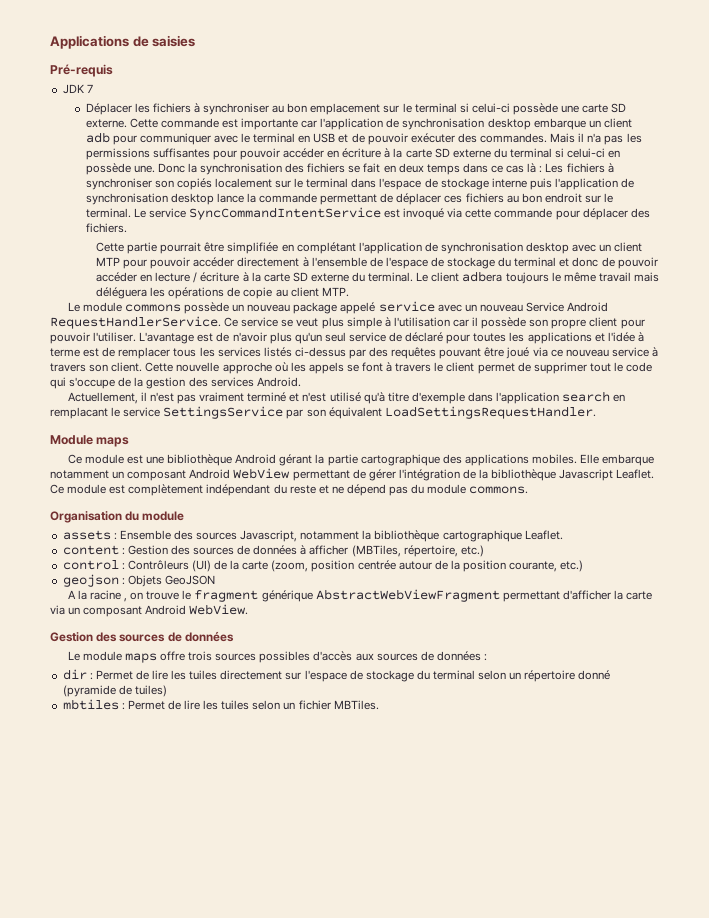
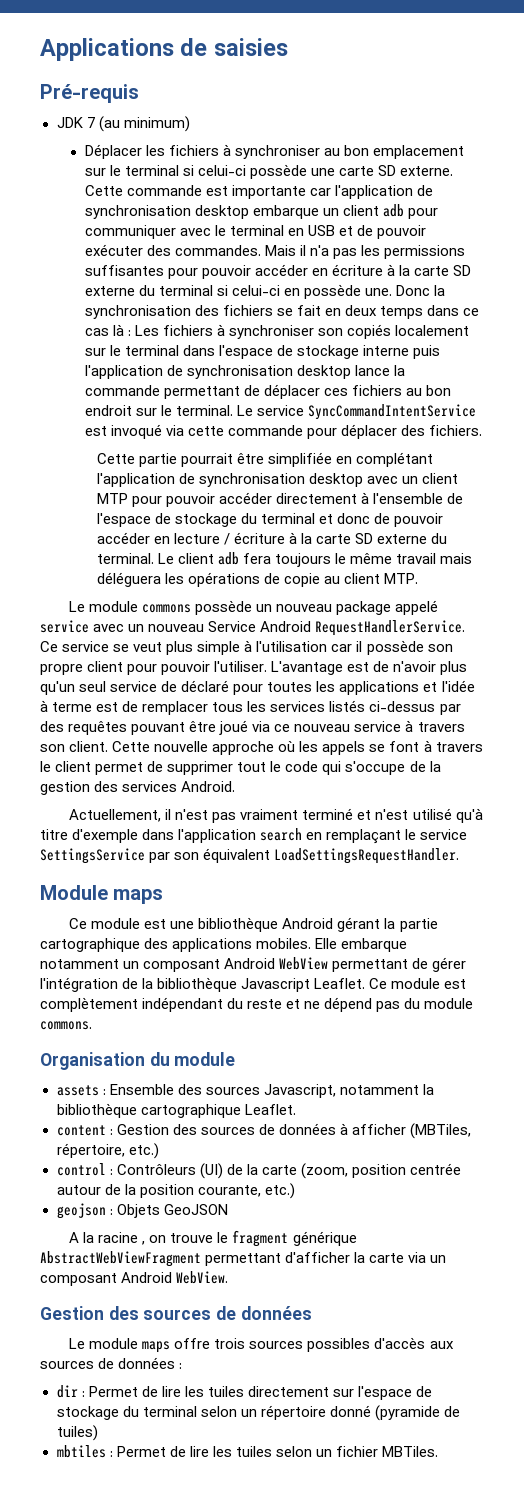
- JDK 7
+ JDK 7 (au minimum)
- Le client adbera toujours le même travail mais déléguera les opérations de copie au client MTP.
+ Le client adb fera toujours le même travail mais déléguera les opérations de copie au client MTP.
- Actuellement, il n'est pas vraiment terminé et n'est utilisé qu'à titre d'exemple dans l'application search en remplacant le service SettingsService par son équivalent LoadSettingsRequestHandler.
+ Actuellement, il n'est pas vraiment terminé et n'est utilisé qu'à titre d'exemple dans l'application search en remplaçant le service SettingsService par son équivalent LoadSettingsRequestHandler.

